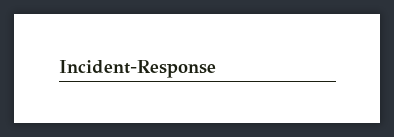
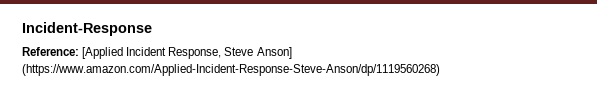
+ Reference: [Applied Incident Response, Steve Anson] (https://www.amazon.com/Applied-Incident-Response-Steve-Anson/dp/1119560268)

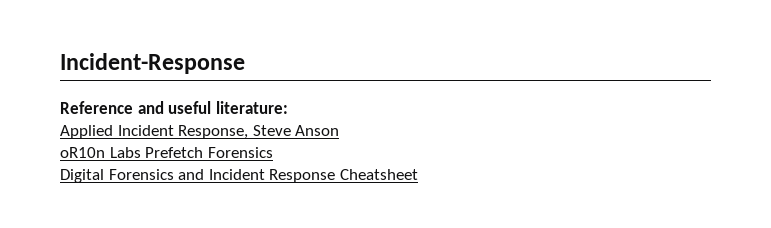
- Reference: [Applied Incident Response, Steve Anson] (https://www.amazon.com/Applied-Incident-Response-Steve-Anson/dp/1119560268)
+ Reference and useful literature:
+ Applied Incident Response, Steve Anson
+ oR10n Labs Prefetch Forensics
+ Digital Forensics and Incident Response Cheatsheet

